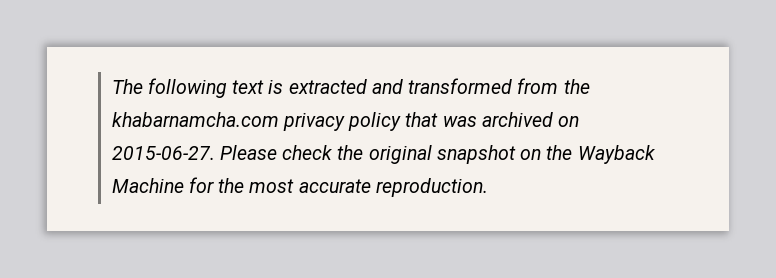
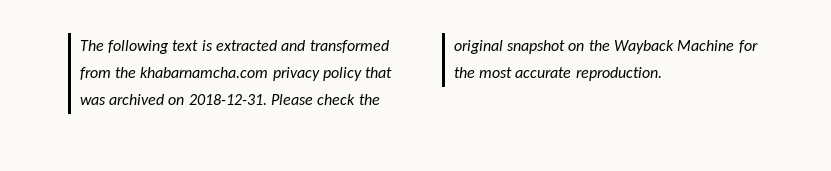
- The following text is extracted and transformed from the khabarnamcha.com privacy policy that was archived on 2015-06-27.
+ The following text is extracted and transformed from the khabarnamcha.com privacy policy that was archived on 2018-12-31.

